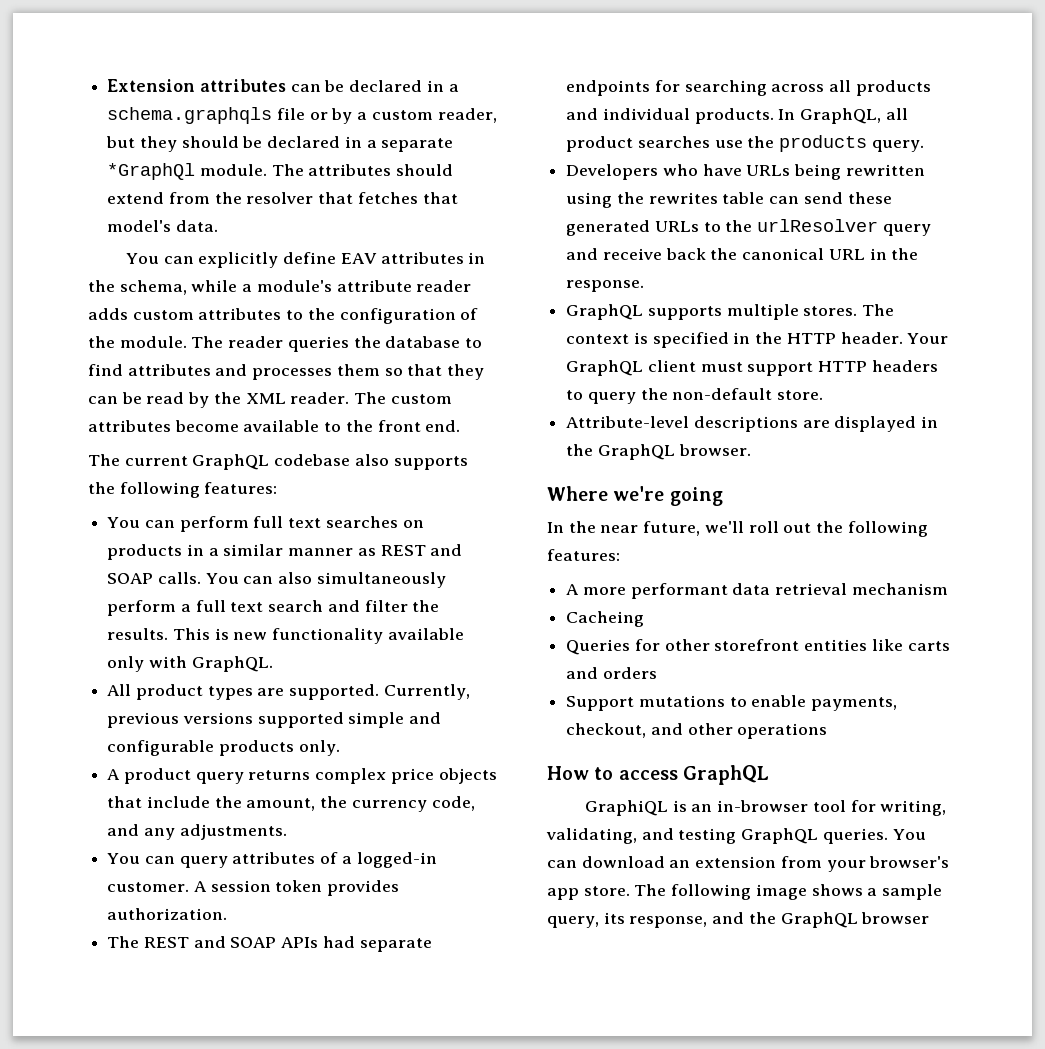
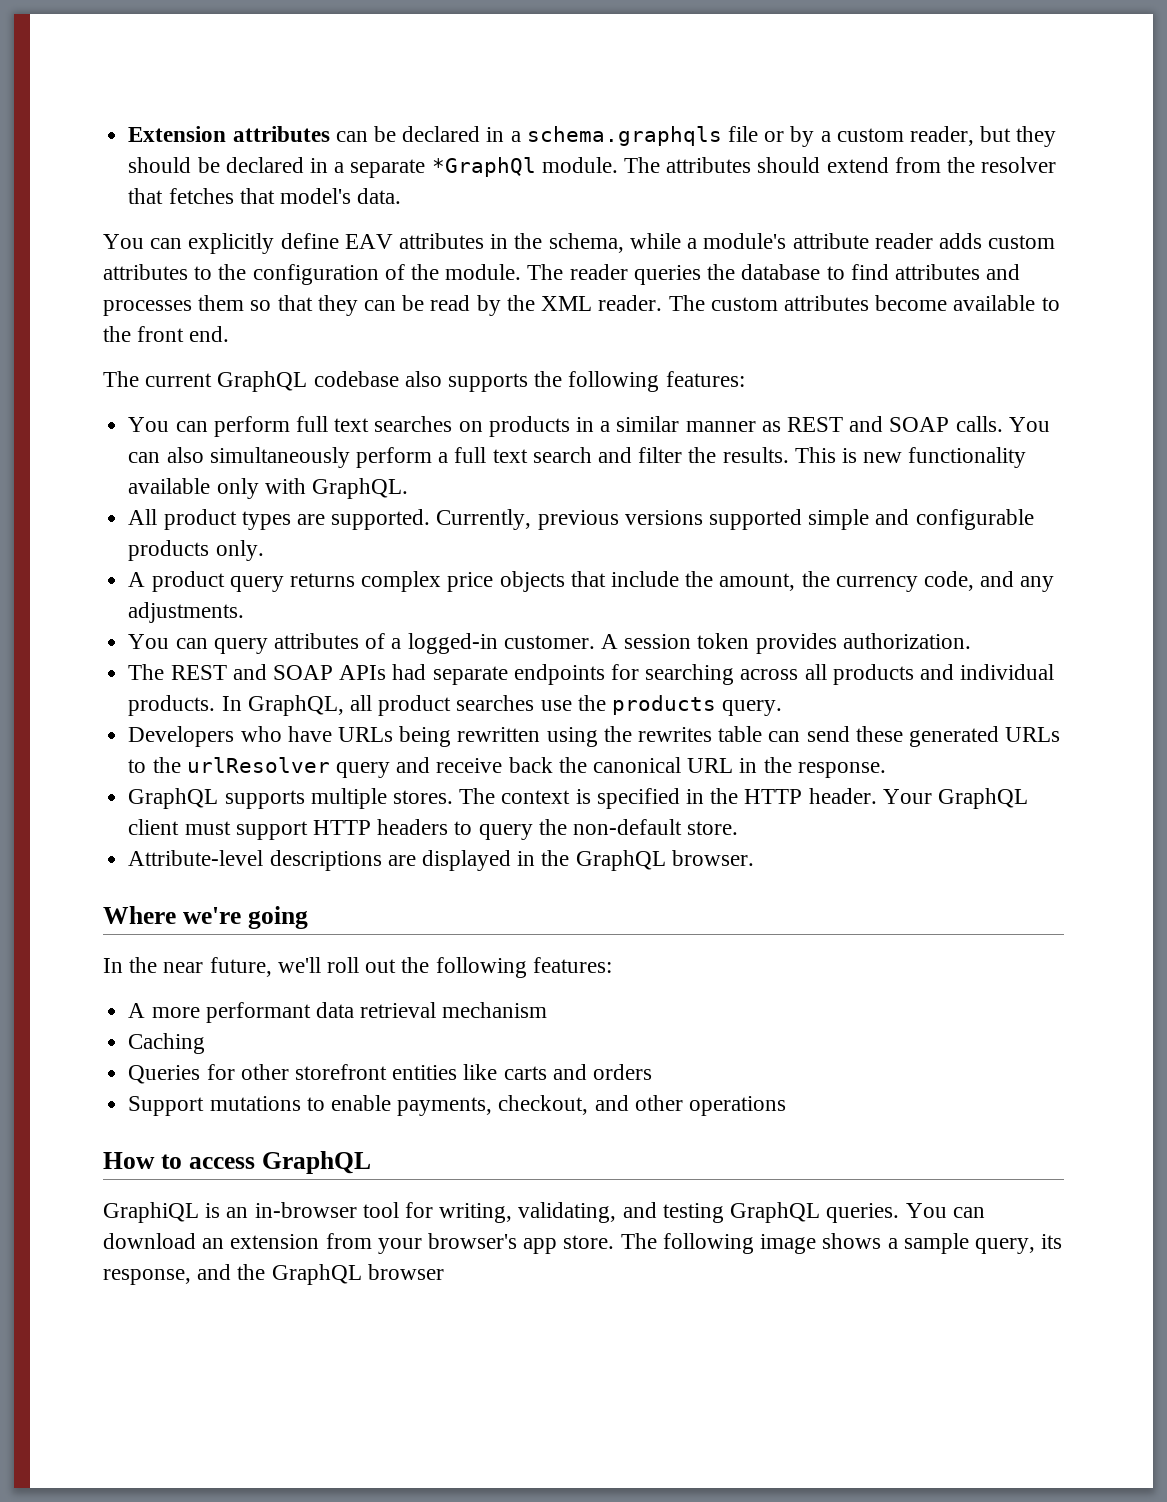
- Cacheing
+ Caching

